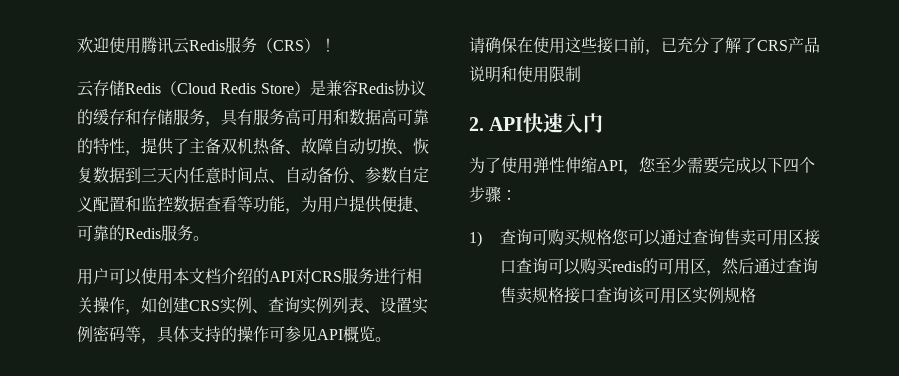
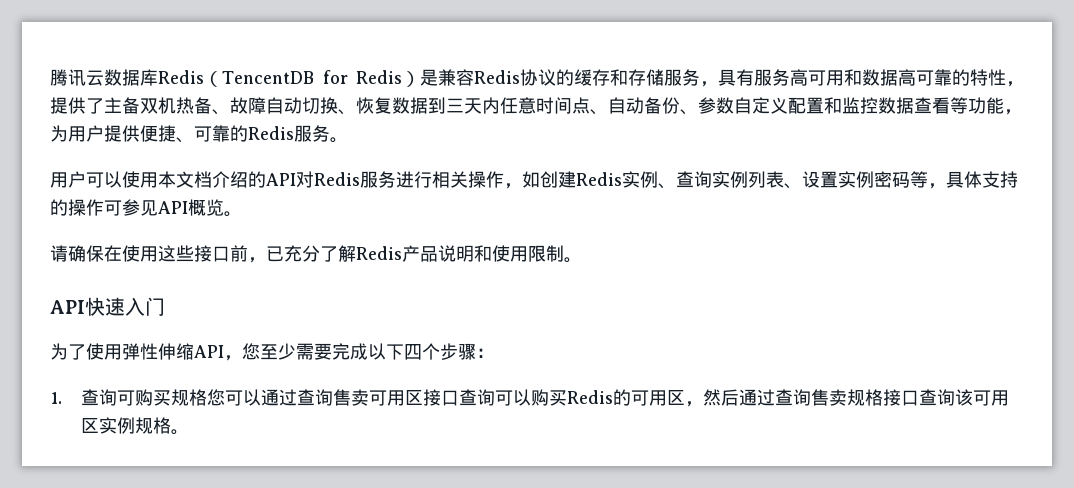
- 欢迎使用腾讯云Redis服务（CRS）！
- 云存储Redis（Cloud Redis Store）是兼容Redis协议的缓存和存储服务，具有服务高可用和数据高可靠的特性，提供了主备双机热备、故障自动切换、恢复数据到三天内任意时间点、自动备份、参数自定义配置和监控数据查看等功能，为用户提供便捷、可靠的Redis服务。
+ 腾讯云数据库Redis（TencentDB for Redis）是兼容Redis协议的缓存和存储服务，具有服务高可用和数据高可靠的特性，提供了主备双机热备、故障自动切换、恢复数据到三天内任意时间点、自动备份、参数自定义配置和监控数据查看等功能，为用户提供便捷、可靠的Redis服务。
- 用户可以使用本文档介绍的API对CRS服务进行相关操作，如创建CRS实例、查询实例列表、设置实例密码等，具体支持的操作可参见API概览。
+ 用户可以使用本文档介绍的API对Redis服务进行相关操作，如创建Redis实例、查询实例列表、设置实例密码等，具体支持的操作可参见API概览。
- 请确保在使用这些接口前，已充分了解了CRS产品说明和使用限制
- 2. API快速入门
+ 请确保在使用这些接口前，已充分了解Redis产品说明和使用限制。
+ API快速入门
- 1)查询可购买规格您可以通过查询售卖可用区接口查询可以购买redis的可用区，然后通过查询售卖规格接口查询该可用区实例规格
+ 1.查询可购买规格您可以通过查询售卖可用区接口查询可以购买Redis的可用区，然后通过查询售卖规格接口查询该可用区实例规格。

